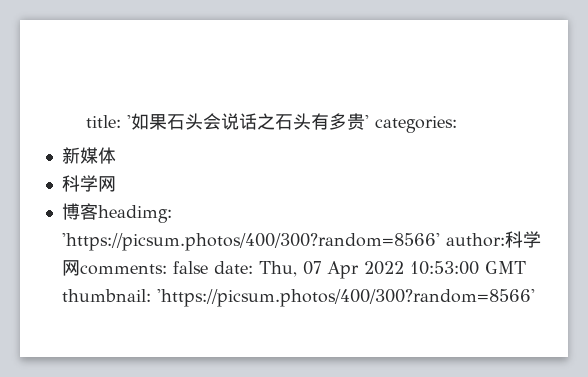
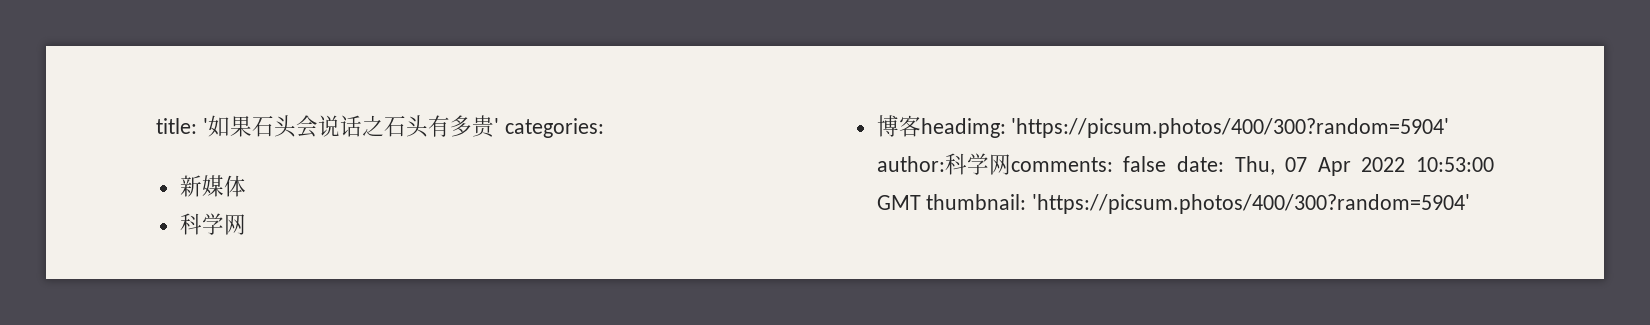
- 博客headimg: 'https://picsum.photos/400/300?random=8566' author:科学网comments: false date: Thu, 07 Apr 2022 10:53:00 GMT thumbnail: 'https://picsum.photos/400/300?random=8566'
+ 博客headimg: 'https://picsum.photos/400/300?random=5904' author:科学网comments: false date: Thu, 07 Apr 2022 10:53:00 GMT thumbnail: 'https://picsum.photos/400/300?random=5904'

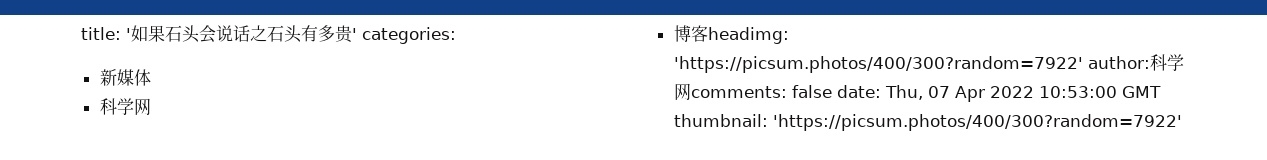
- 博客headimg: 'https://picsum.photos/400/300?random=5904' author:科学网comments: false date: Thu, 07 Apr 2022 10:53:00 GMT thumbnail: 'https://picsum.photos/400/300?random=5904'
+ 博客headimg: 'https://picsum.photos/400/300?random=7922' author:科学网comments: false date: Thu, 07 Apr 2022 10:53:00 GMT thumbnail: 'https://picsum.photos/400/300?random=7922'

